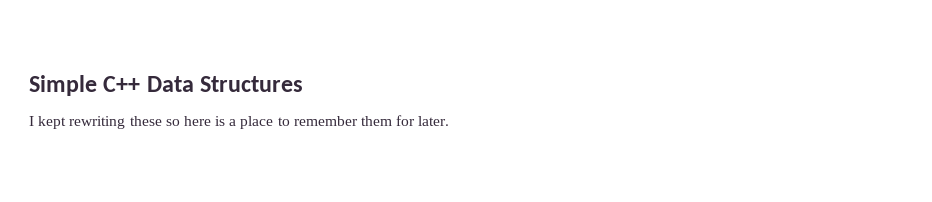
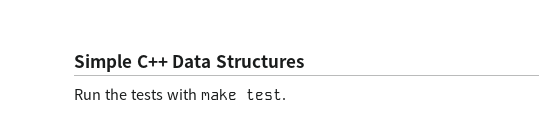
- I kept rewriting these so here is a place to remember them for later.
+ Run the tests with make test.

